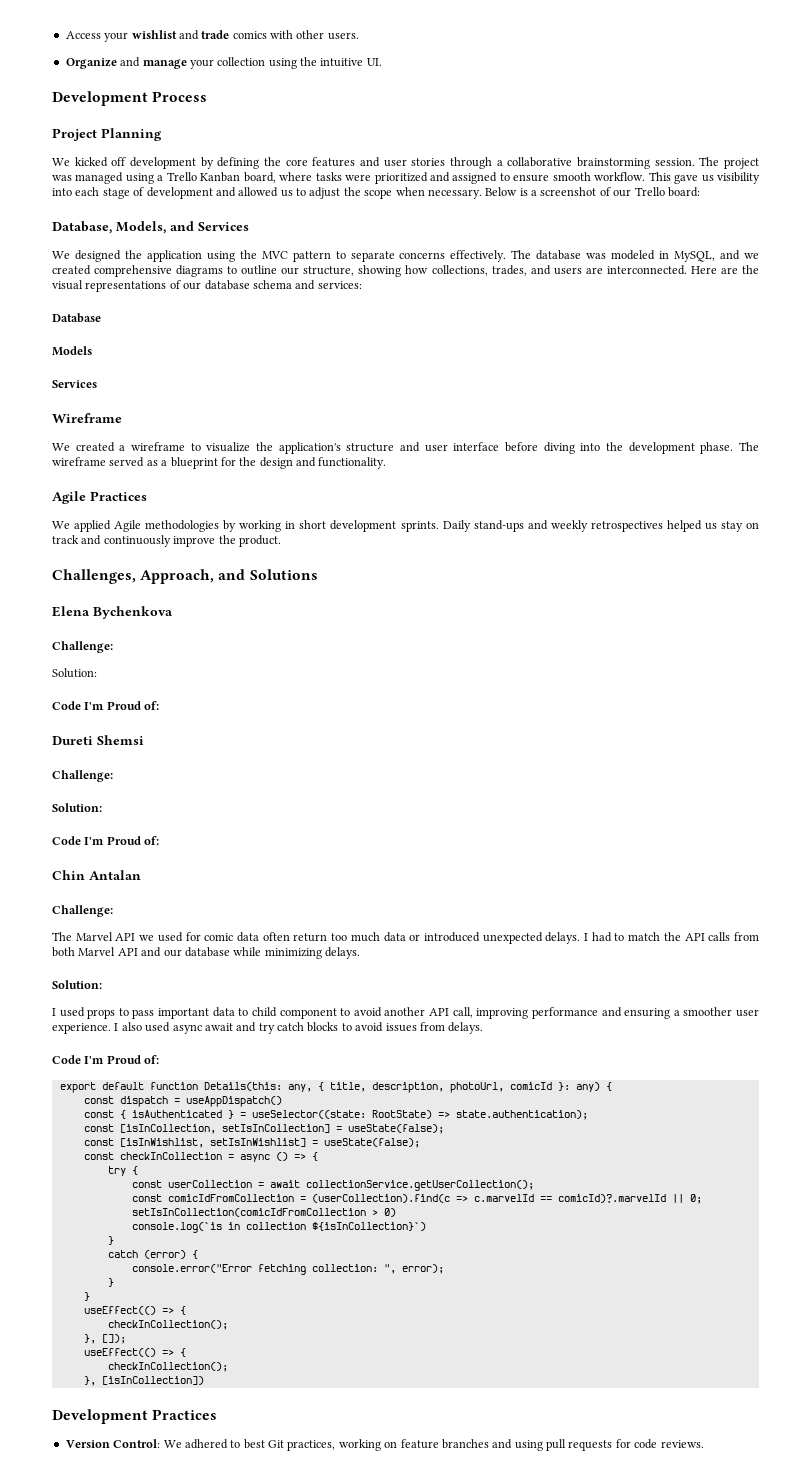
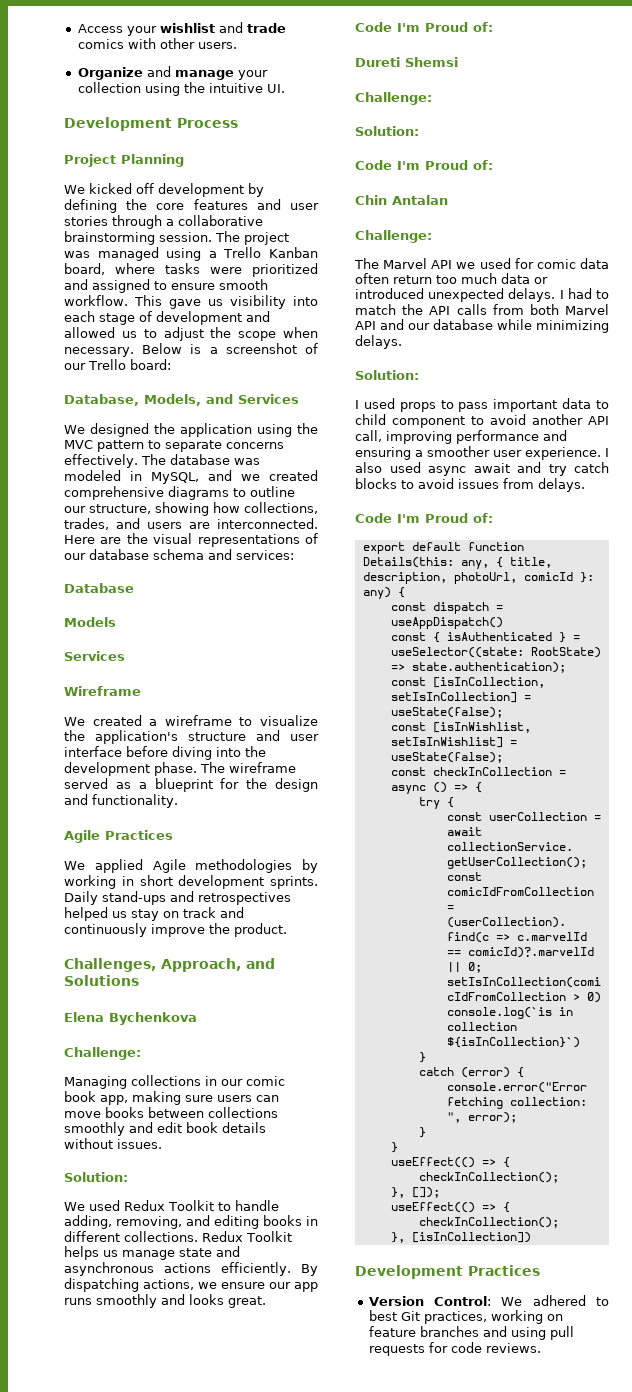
- Daily stand-ups and weekly retrospectives helped us stay on track and continuously improve the product.
+ Daily stand-ups and retrospectives helped us stay on track and continuously improve the product.
  Elena Bychenkova
  Challenge:
+ Managing collections in our comic book app, making sure users can move books between collections smoothly and edit book details without issues.
  Solution:
+ We used Redux Toolkit to handle adding, removing, and editing books in different collections. Redux Toolkit helps us manage state and asynchronous actions efficiently. By dispatching actions, we ensure our app runs smoothly and looks great.

